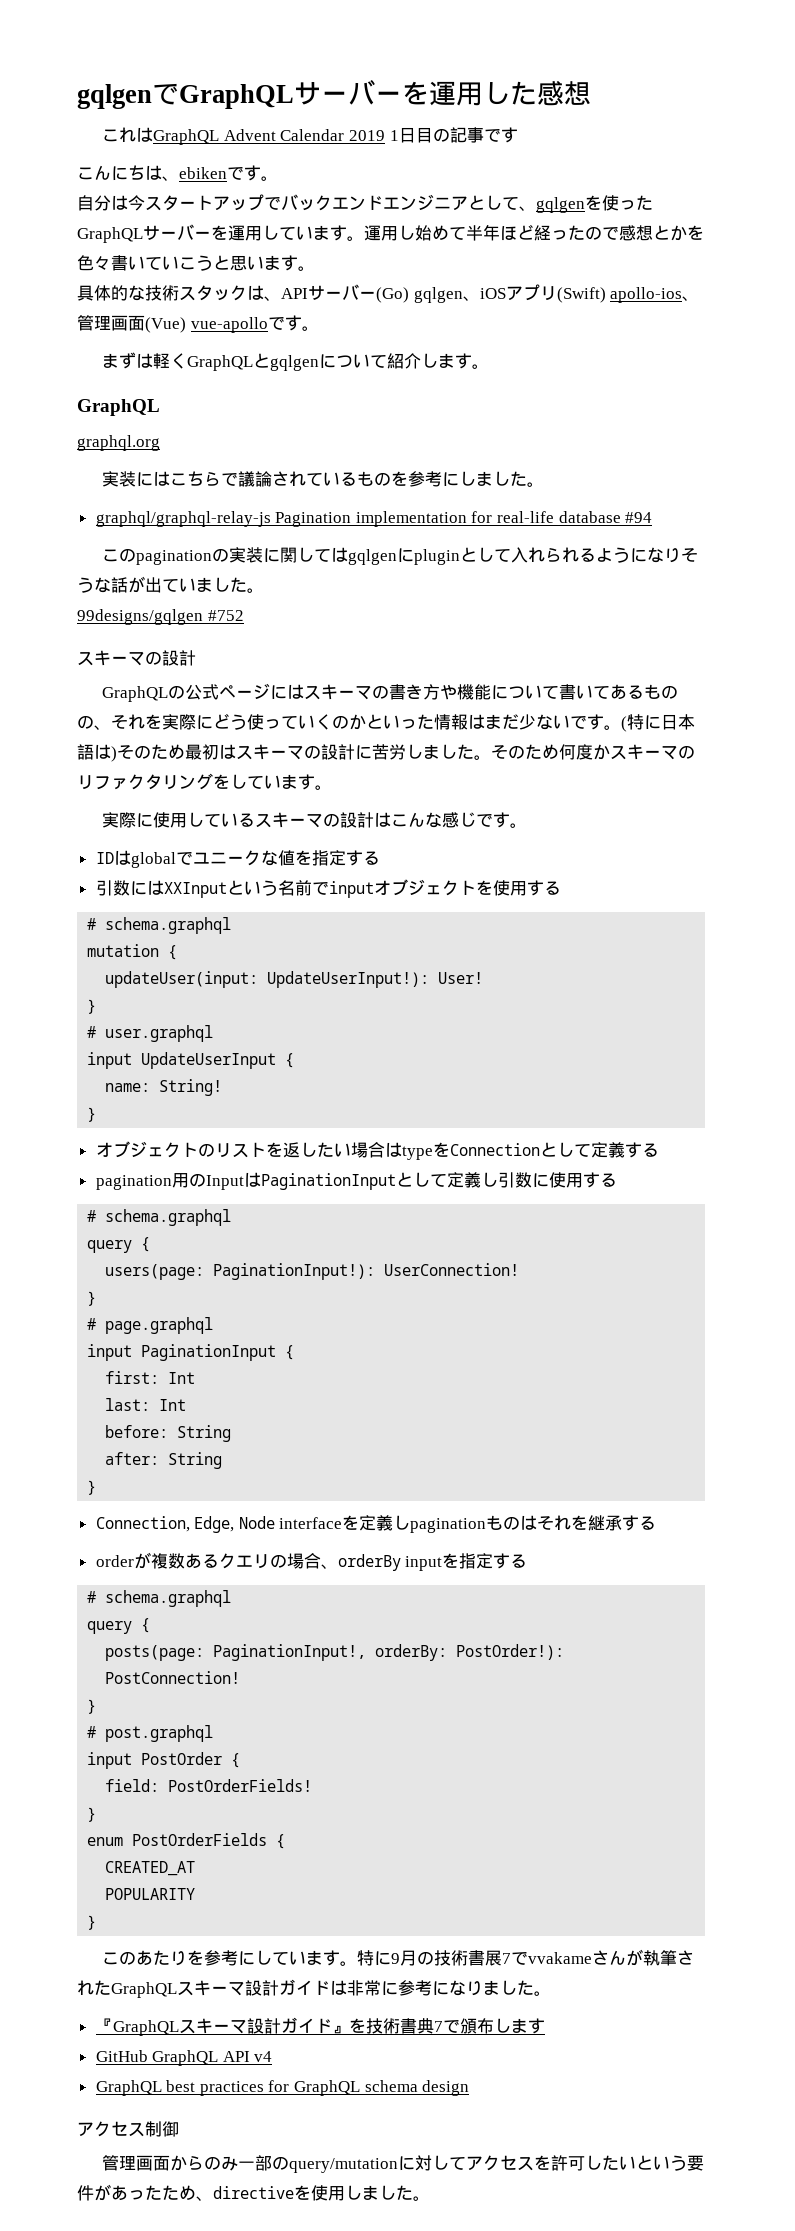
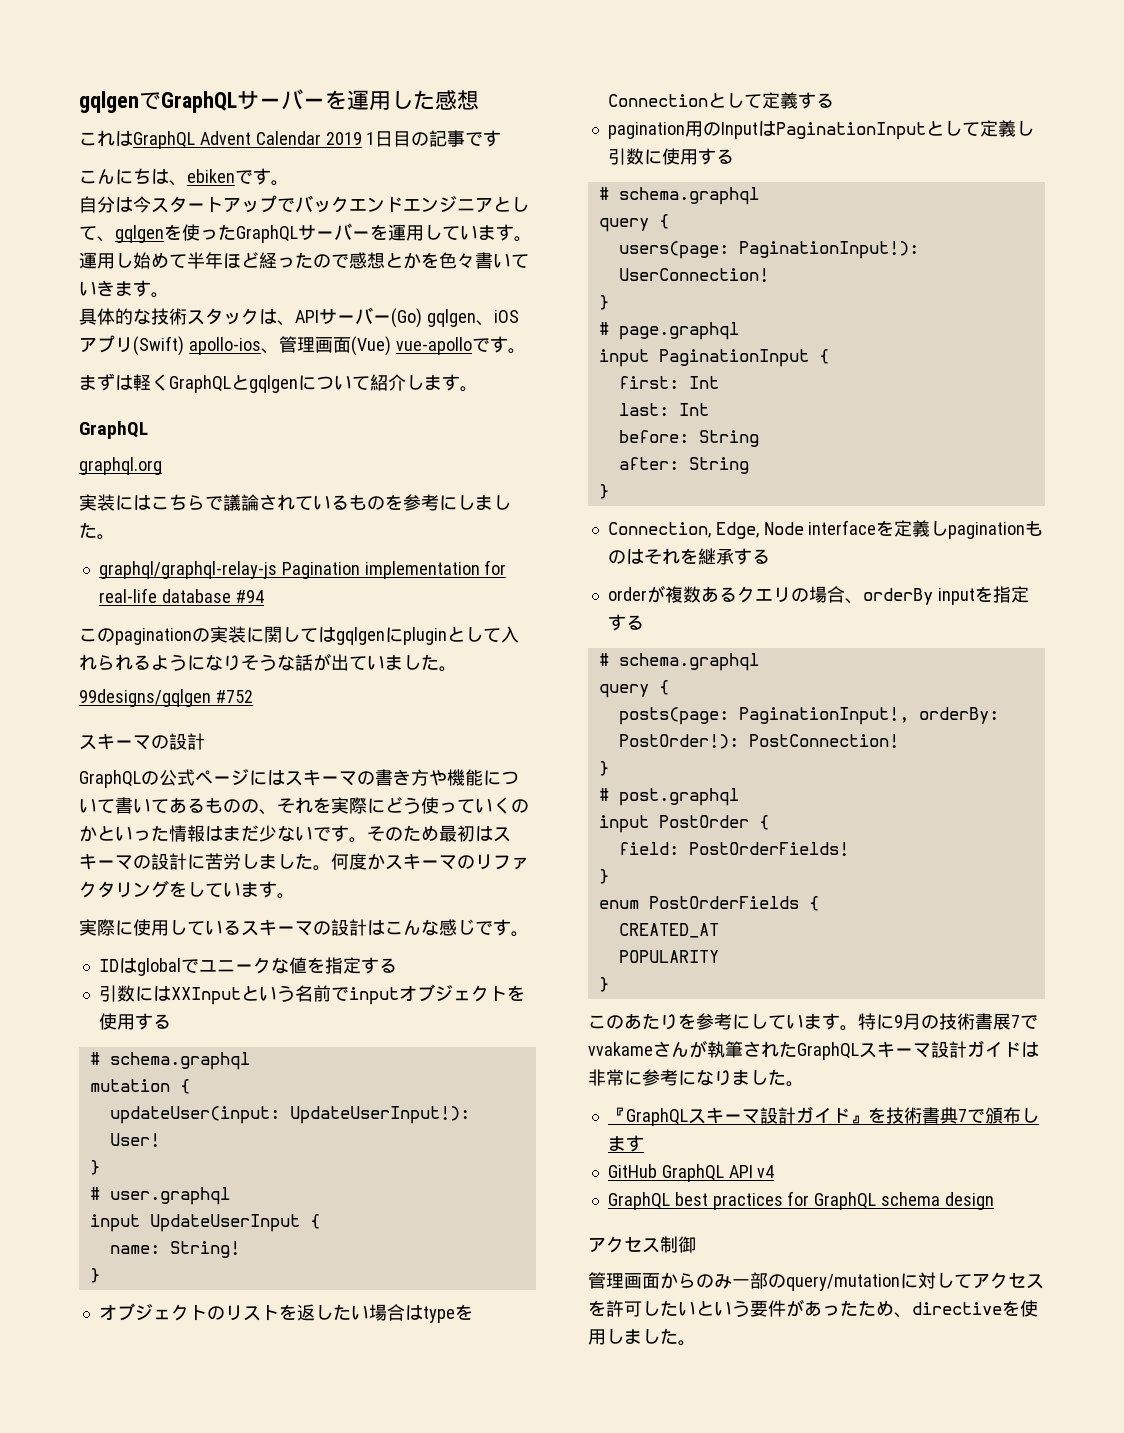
- 運用し始めて半年ほど経ったので感想とかを色々書いていこうと思います。
+ 運用し始めて半年ほど経ったので感想とかを色々書いていきます。
- (特に日本語は)そのため最初はスキーマの設計に苦労しました。
+ そのため最初はスキーマの設計に苦労しました。
- そのため何度かスキーマのリファクタリングをしています。
+ 何度かスキーマのリファクタリングをしています。

